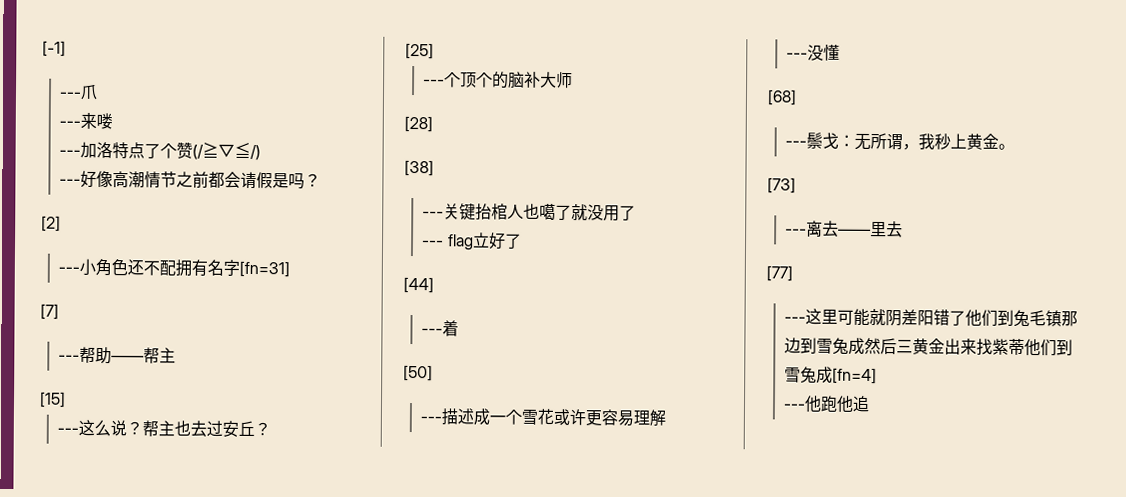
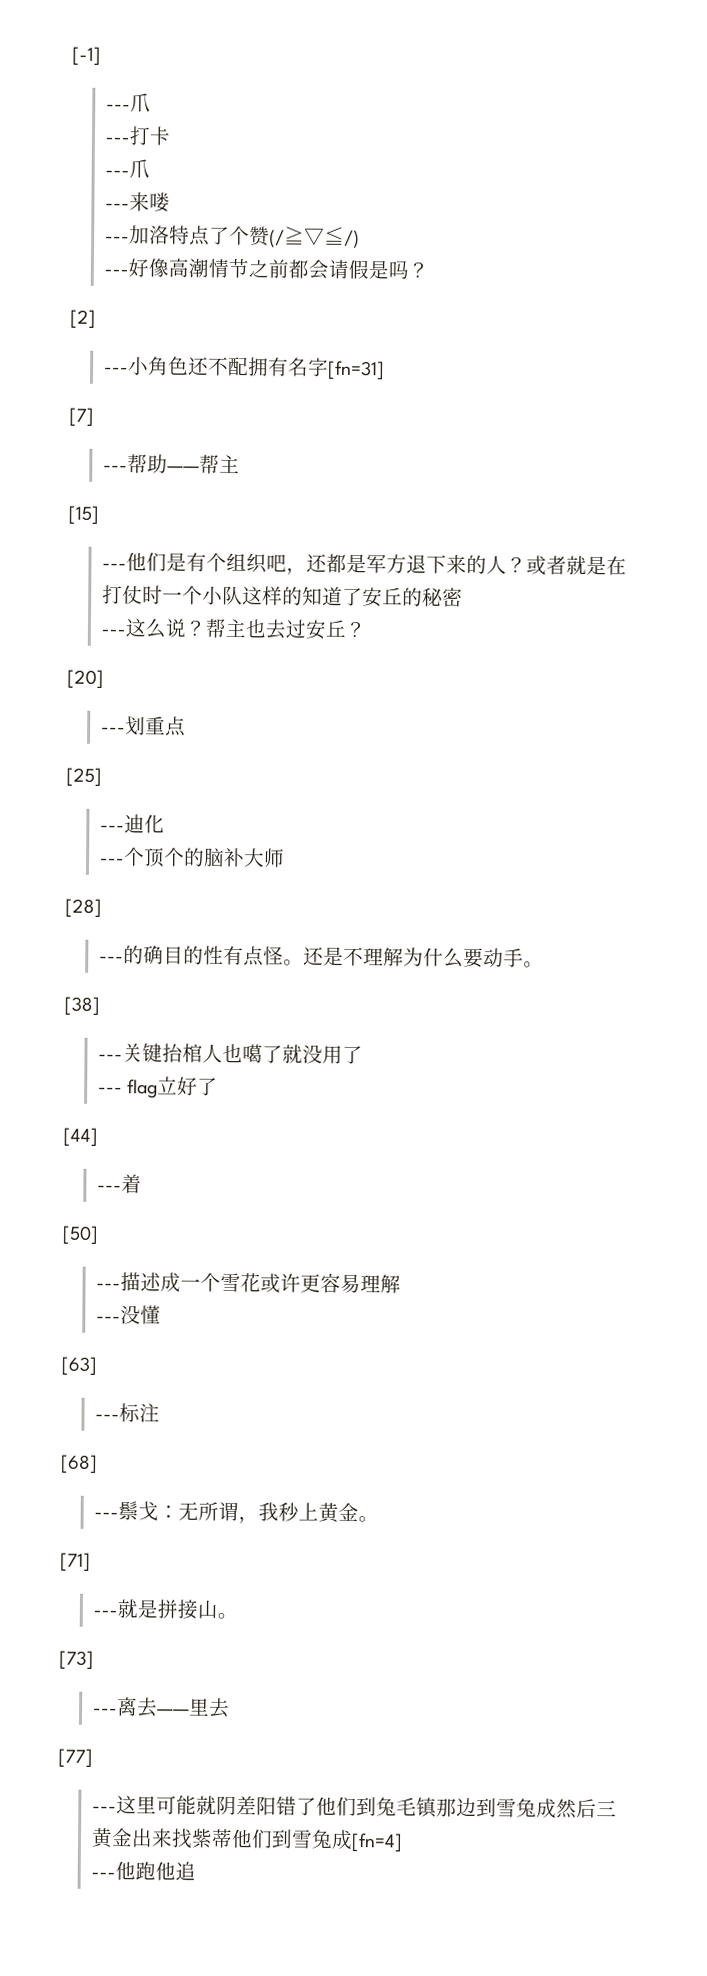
+ ---打卡
+ ---爪
+ ---他们是有个组织吧，还都是军方退下来的人？或者就是在打仗时一个小队这样的知道了安丘的秘密
+ [20]
+ ---划重点
+ ---迪化
+ ---的确目的性有点怪。还是不理解为什么要动手。
+ [63]
+ ---标注
+ [71]
+ ---就是拼接山。

